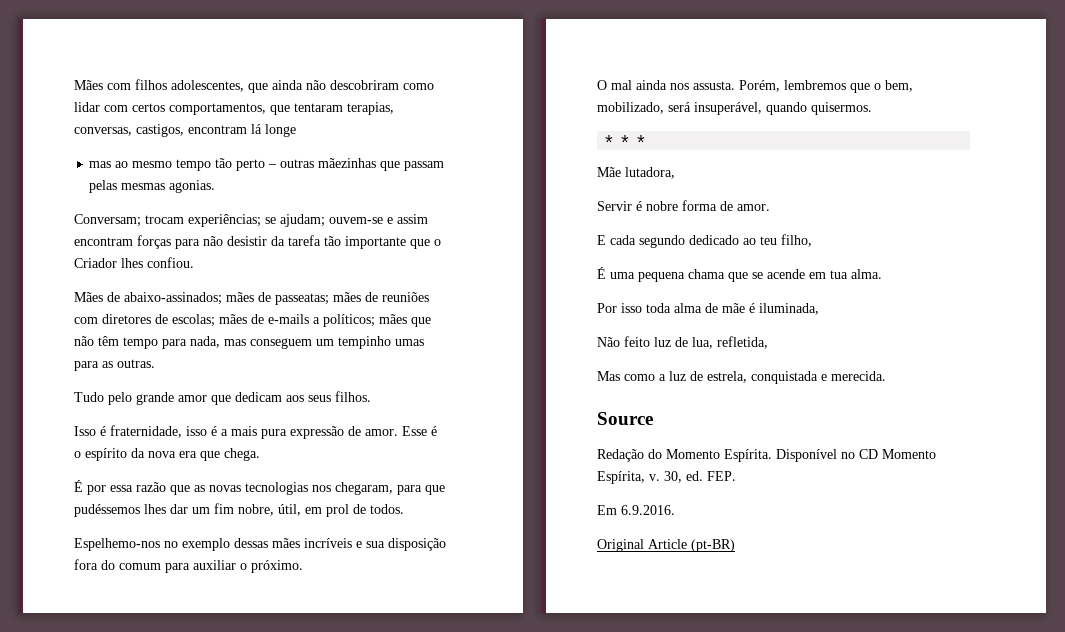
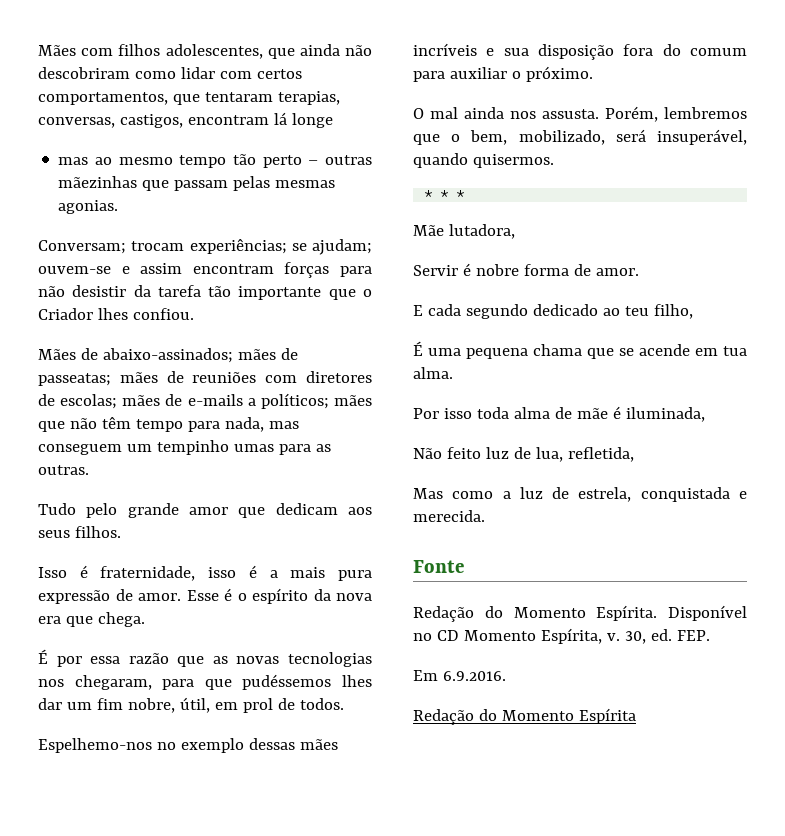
- Source
+ Fonte
- Original Article (pt-BR)
+ Redação do Momento Espírita

